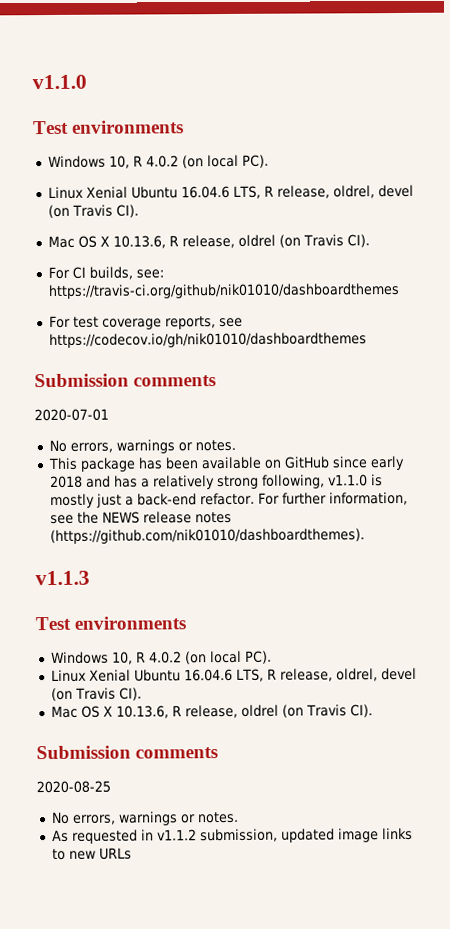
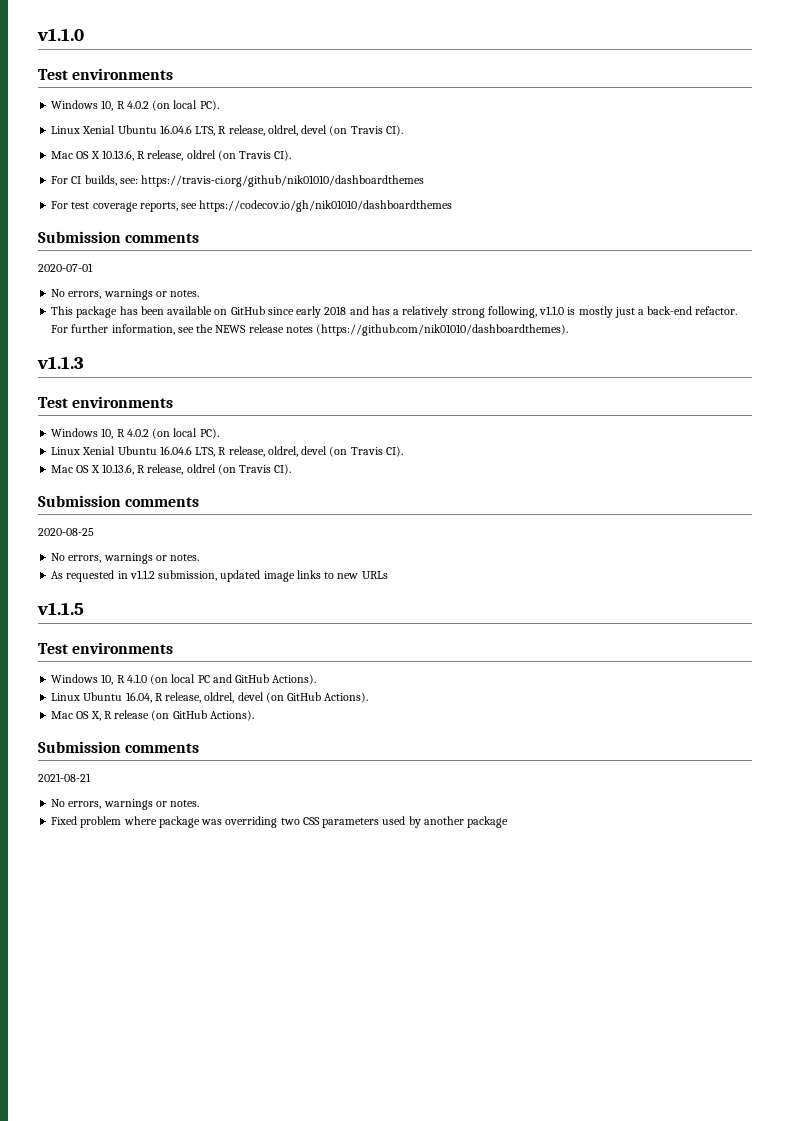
+ v1.1.5
+ Test environments
+ Windows 10, R 4.1.0 (on local PC and GitHub Actions).
+ Linux Ubuntu 16.04, R release, oldrel, devel (on GitHub Actions).
+ Mac OS X, R release (on GitHub Actions).
+ Submission comments
+ 2021-08-21
+ No errors, warnings or notes.
+ Fixed problem where package was overriding two CSS parameters used by another package

